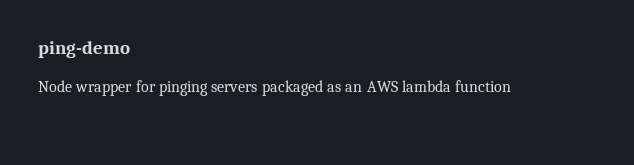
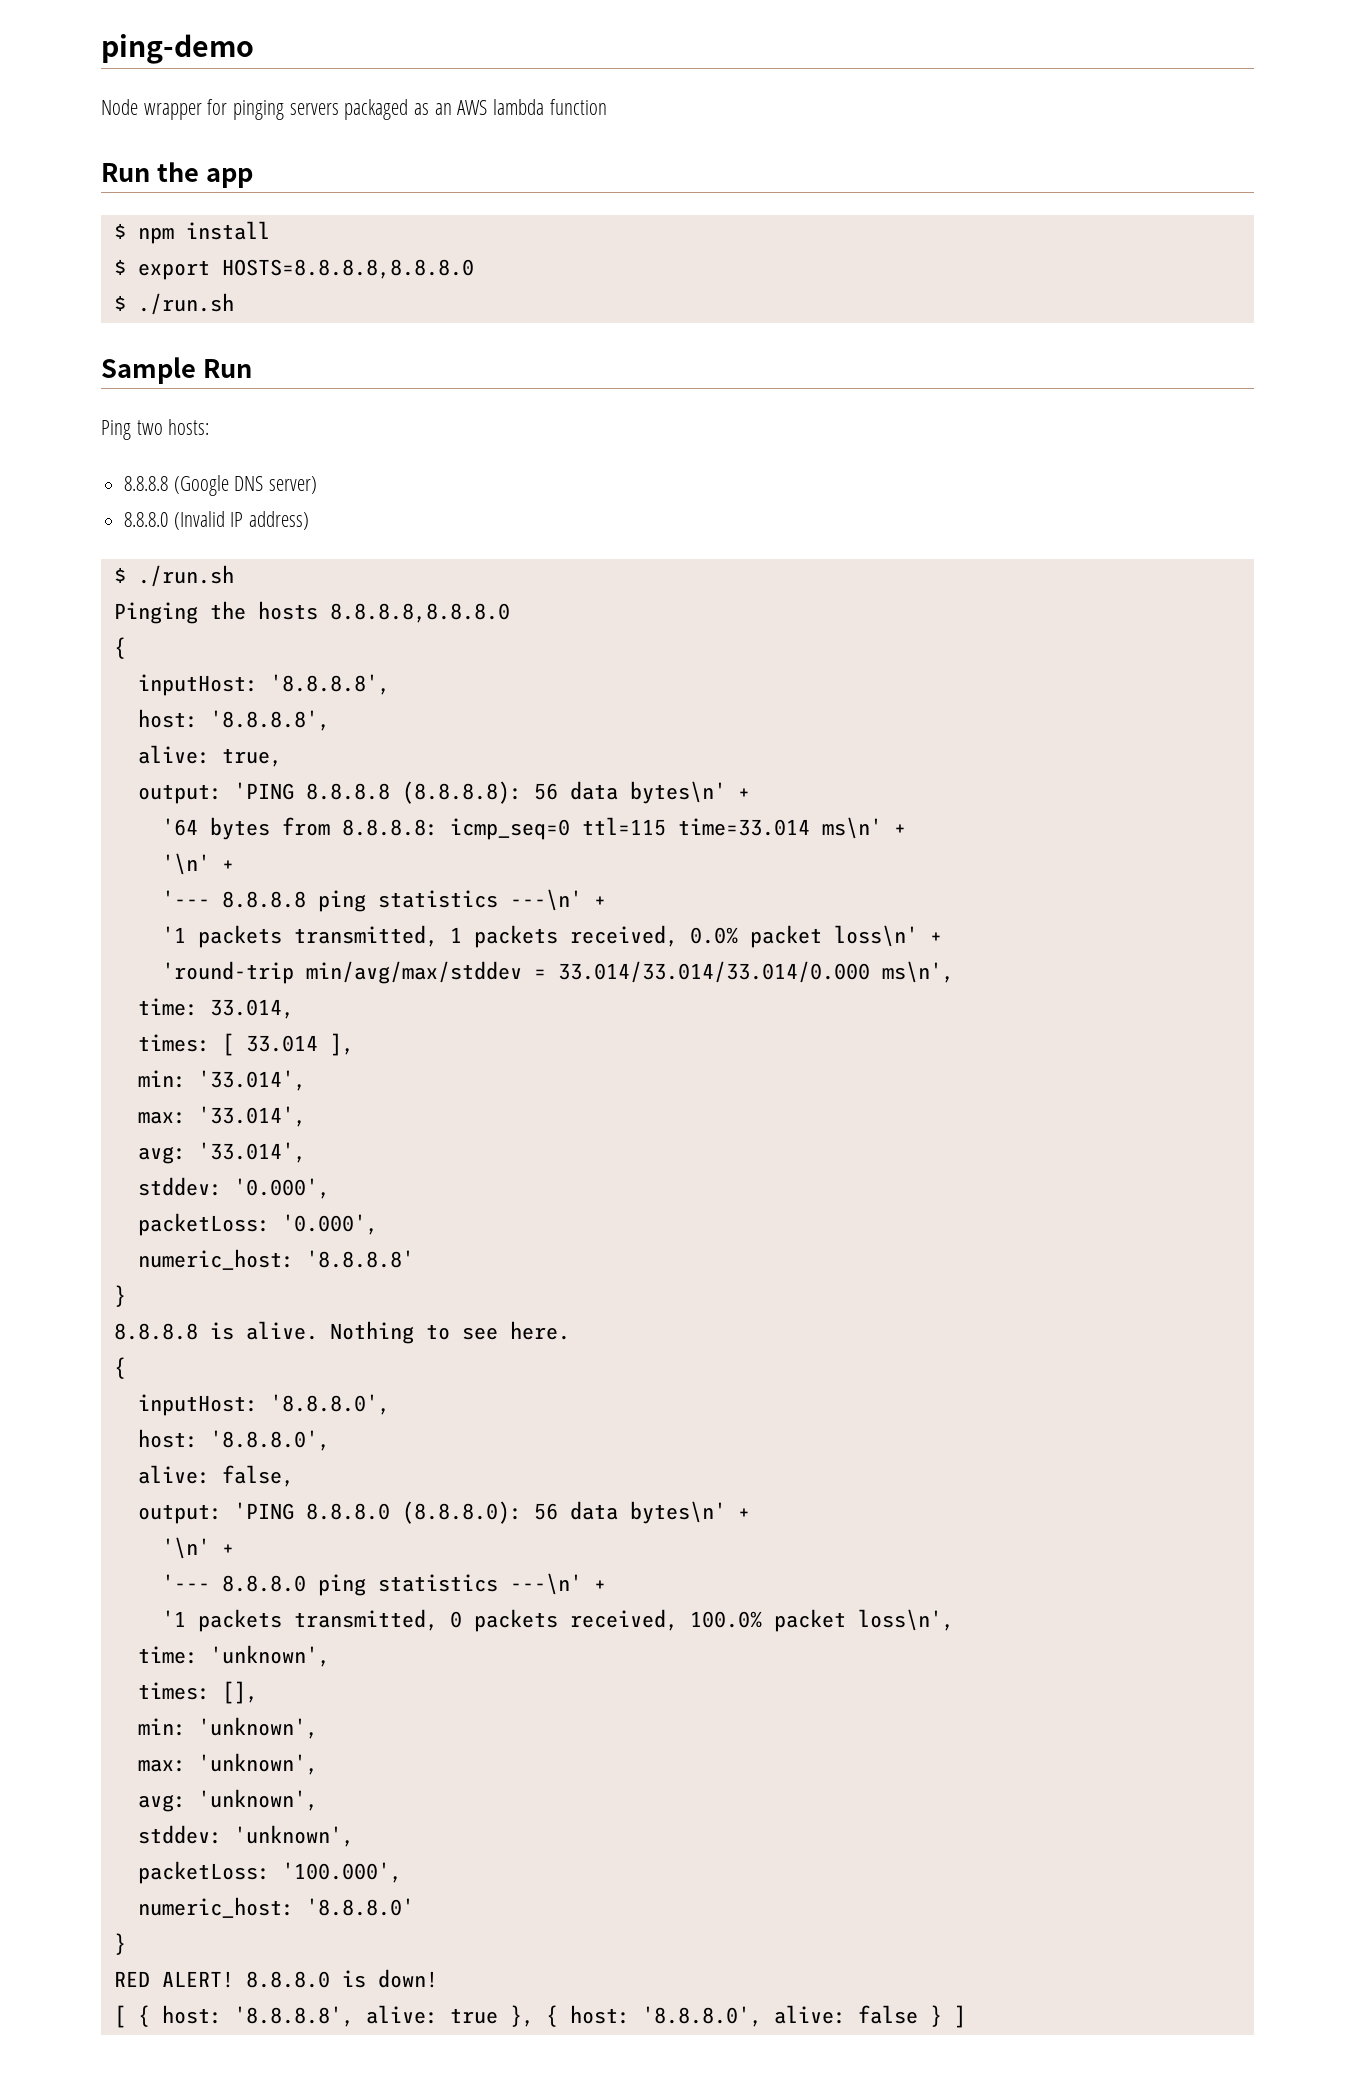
+ Run the app
+ $ npm install
+ $ export HOSTS=8.8.8.8,8.8.8.0
+ $ ./run.sh
+ Sample Run
+ Ping two hosts:
+ 8.8.8.8 (Google DNS server)
+ 8.8.8.0 (Invalid IP address)
+ $ ./run.sh
+ Pinging the hosts 8.8.8.8,8.8.8.0
+ {
+ inputHost: '8.8.8.8',
+ host: '8.8.8.8',
+ alive: true,
+ output: 'PING 8.8.8.8 (8.8.8.8): 56 data bytes\n' +
+ '64 bytes from 8.8.8.8: icmp_seq=0 ttl=115 time=33.014 ms\n' +
+ '\n' +
+ '--- 8.8.8.8 ping statistics ---\n' +
+ '1 packets transmitted, 1 packets received, 0.0% packet loss\n' +
+ 'round-trip min/avg/max/stddev = 33.014/33.014/33.014/0.000 ms\n',
+ time: 33.014,
+ times: [ 33.014 ],
+ min: '33.014',
+ max: '33.014',
+ avg: '33.014',
+ stddev: '0.000',
+ packetLoss: '0.000',
+ numeric_host: '8.8.8.8'
+ }
+ 8.8.8.8 is alive. Nothing to see here.
+ {
+ inputHost: '8.8.8.0',
+ host: '8.8.8.0',
+ alive: false,
+ output: 'PING 8.8.8.0 (8.8.8.0): 56 data bytes\n' +
+ '\n' +
+ '--- 8.8.8.0 ping statistics ---\n' +
+ '1 packets transmitted, 0 packets received, 100.0% packet loss\n',
+ time: 'unknown',
+ times: [],
+ min: 'unknown',
+ max: 'unknown',
+ avg: 'unknown',
+ stddev: 'unknown',
+ packetLoss: '100.000',
+ numeric_host: '8.8.8.0'
+ }
+ RED ALERT! 8.8.8.0 is down!
+ [ { host: '8.8.8.8', alive: true }, { host: '8.8.8.0', alive: false } ]

